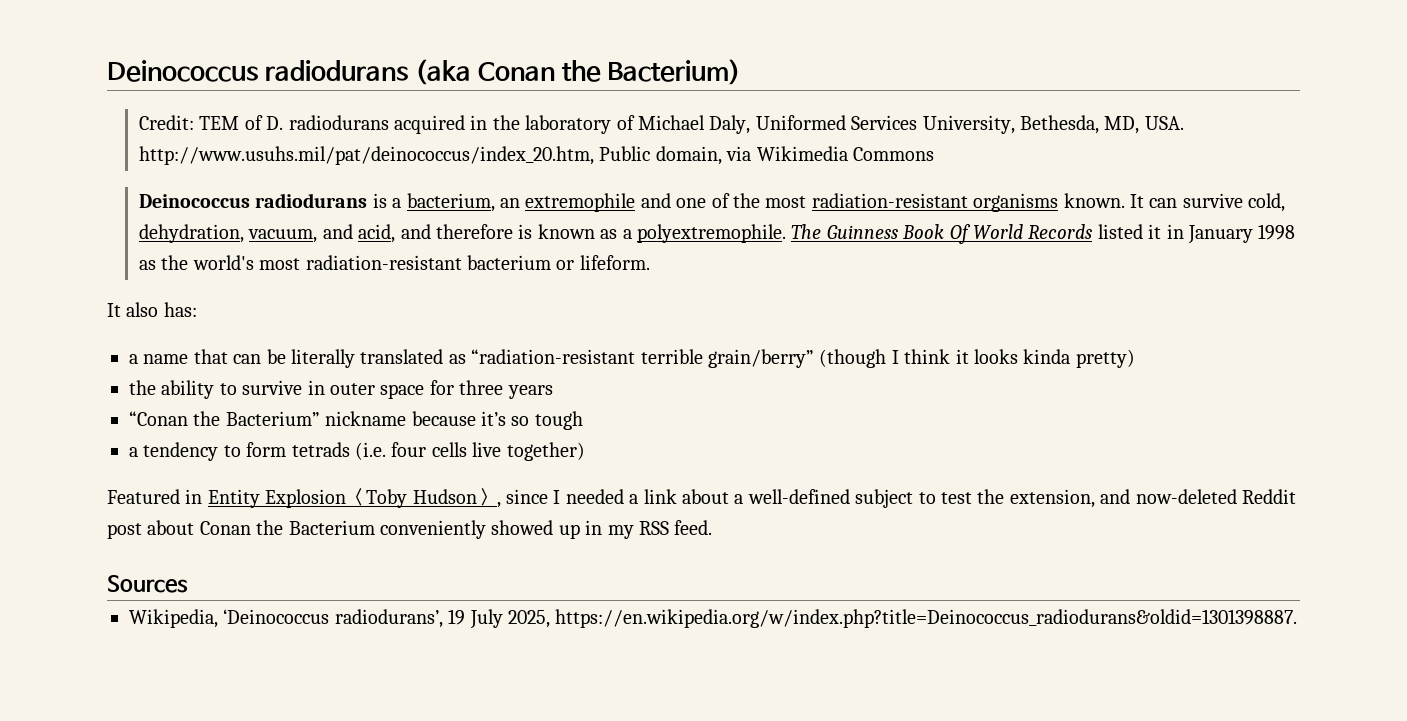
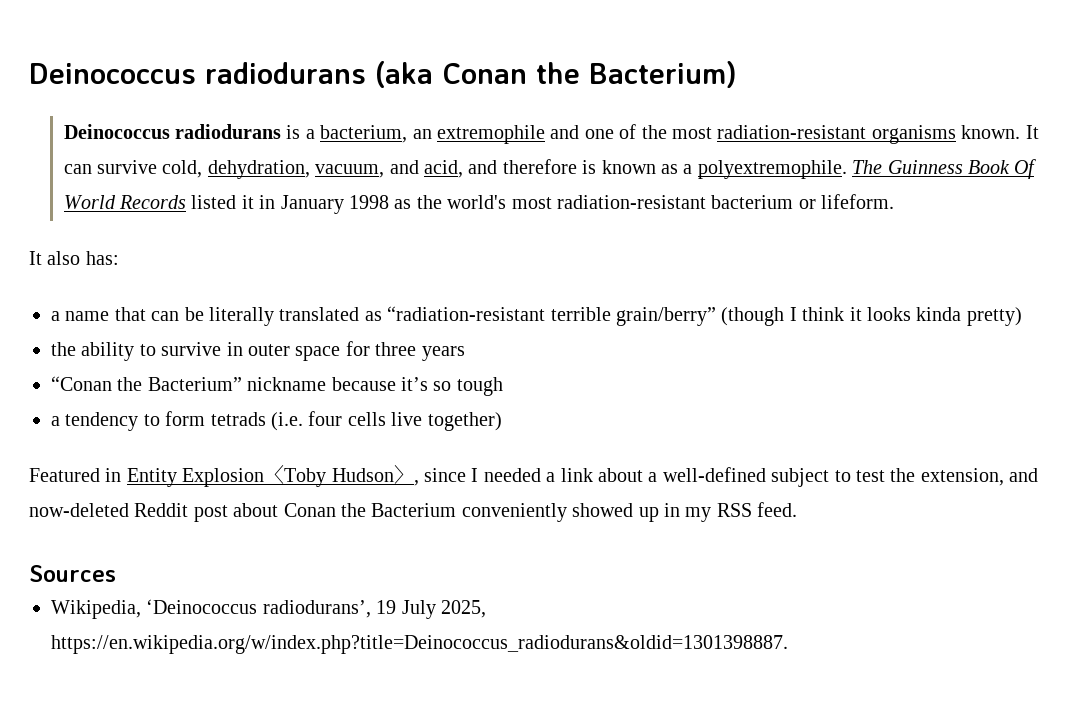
- Credit: TEM of D. radiodurans acquired in the laboratory of Michael Daly, Uniformed Services University, Bethesda, MD, USA. http://www.usuhs.mil/pat/deinococcus/index_20.htm, Public domain, via Wikimedia Commons

